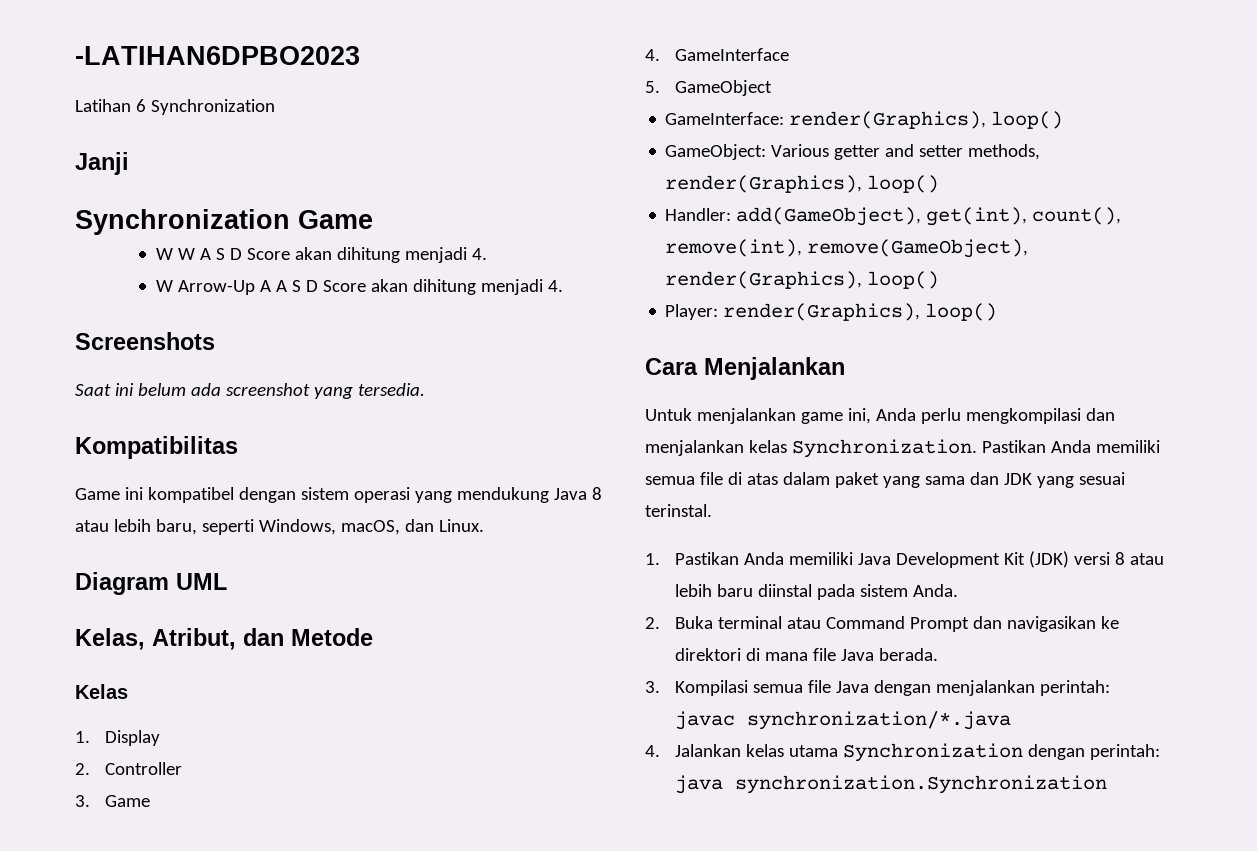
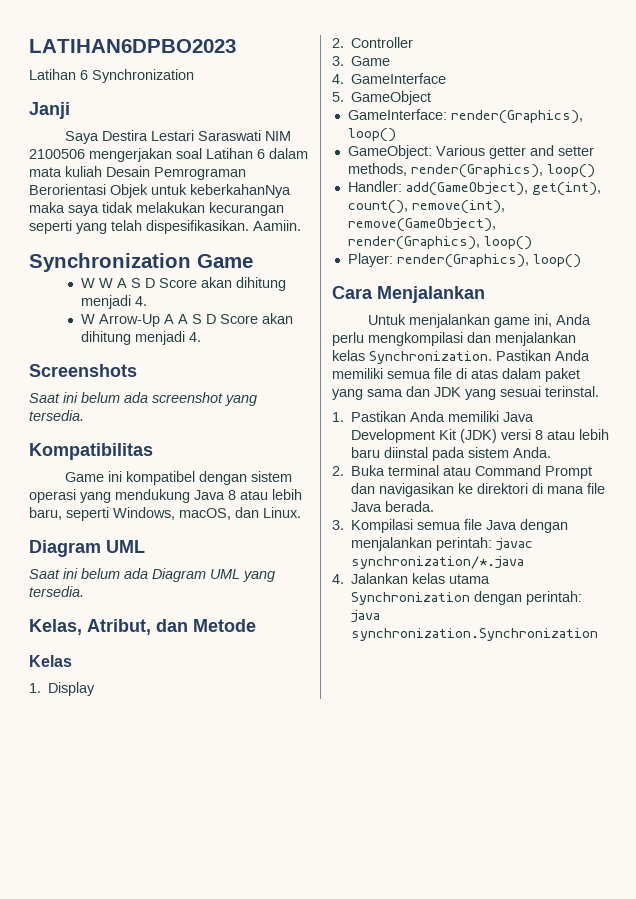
- -LATIHAN6DPBO2023
+ LATIHAN6DPBO2023
+ Saya Destira Lestari Saraswati NIM 2100506 mengerjakan soal Latihan 6 dalam mata kuliah Desain Pemrograman Berorientasi Objek untuk keberkahanNya maka saya tidak melakukan kecurangan seperti yang telah dispesifikasikan. Aamiin.
+ Saat ini belum ada Diagram UML yang tersedia.

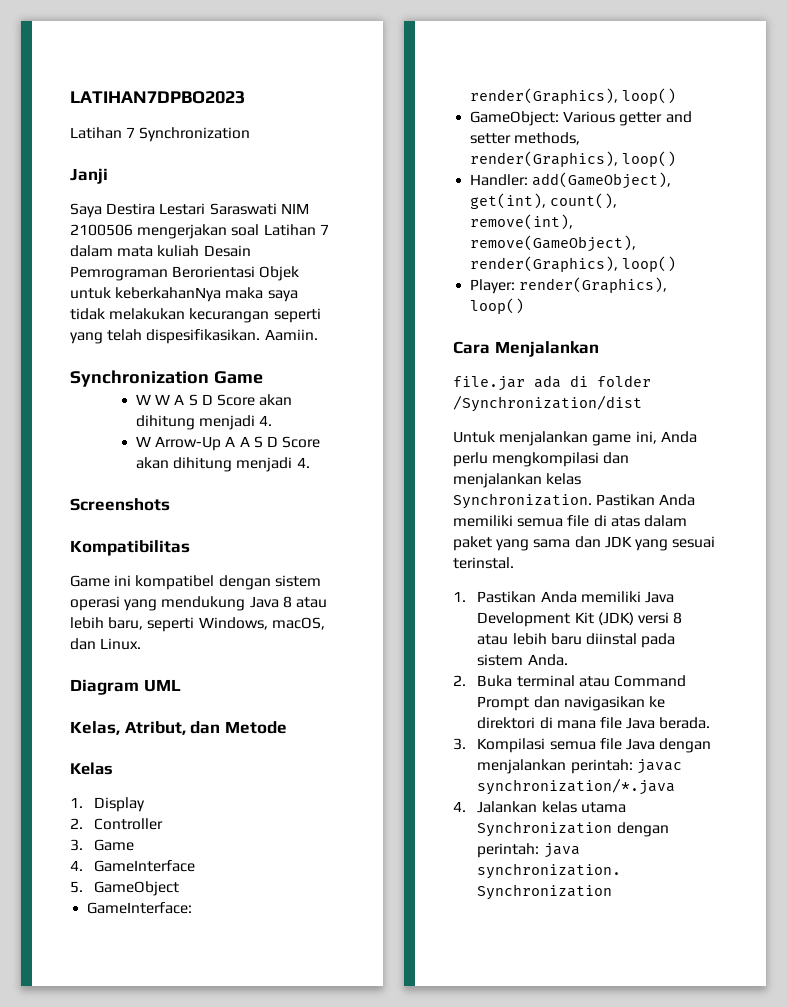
- LATIHAN6DPBO2023
- Latihan 6 Synchronization
+ LATIHAN7DPBO2023
+ Latihan 7 Synchronization
- Saya Destira Lestari Saraswati NIM 2100506 mengerjakan soal Latihan 6 dalam mata kuliah Desain Pemrograman Berorientasi Objek untuk keberkahanNya maka saya tidak melakukan kecurangan seperti yang telah dispesifikasikan.
+ Saya Destira Lestari Saraswati NIM 2100506 mengerjakan soal Latihan 7 dalam mata kuliah Desain Pemrograman Berorientasi Objek untuk keberkahanNya maka saya tidak melakukan kecurangan seperti yang telah dispesifikasikan.
- Saat ini belum ada screenshot yang tersedia.
- Saat ini belum ada Diagram UML yang tersedia.
+ file.jar ada di folder /Synchronization/dist

